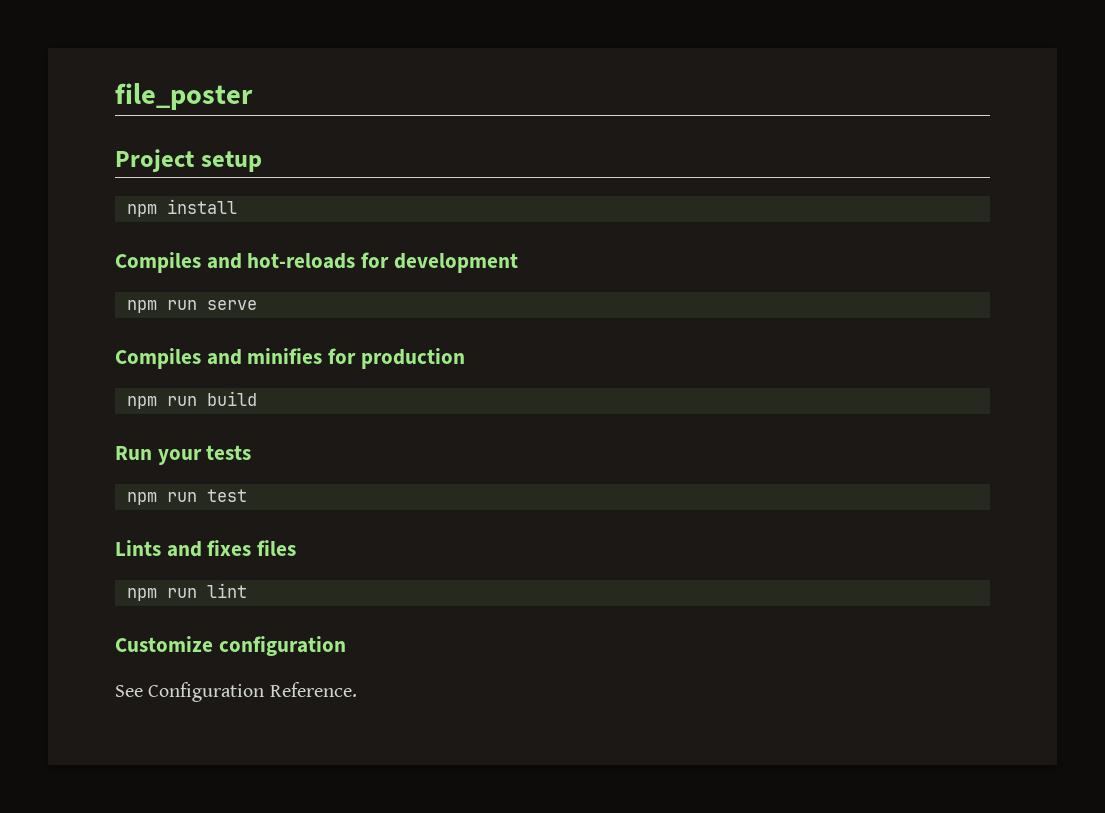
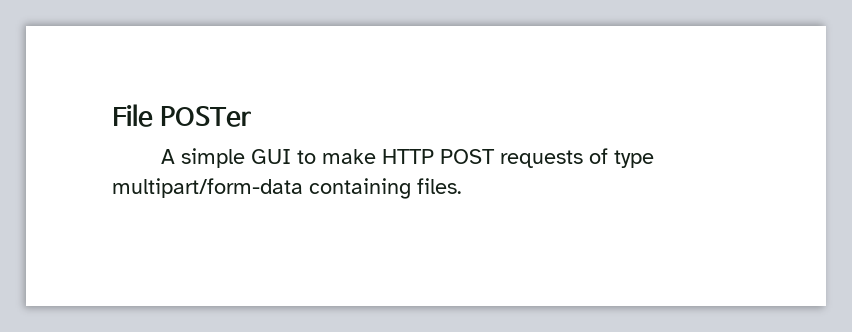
- file_poster
- Project setup
- npm install
- Compiles and hot-reloads for development
- npm run serve
- Compiles and minifies for production
- npm run build
- Run your tests
- npm run test
- Lints and fixes files
- npm run lint
- Customize configuration
- See Configuration Reference.
+ File POSTer
+ A simple GUI to make HTTP POST requests of type multipart/form-data containing files.

